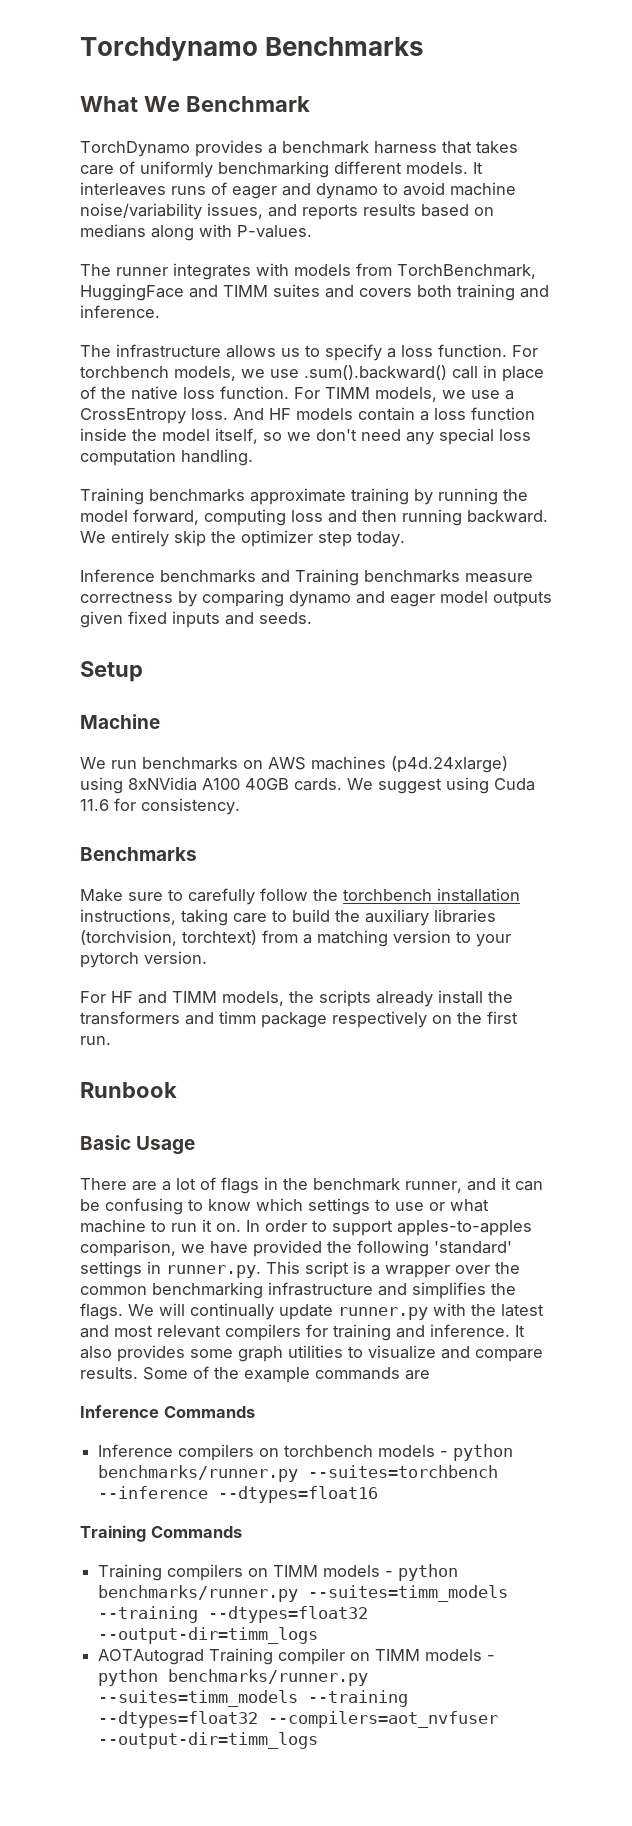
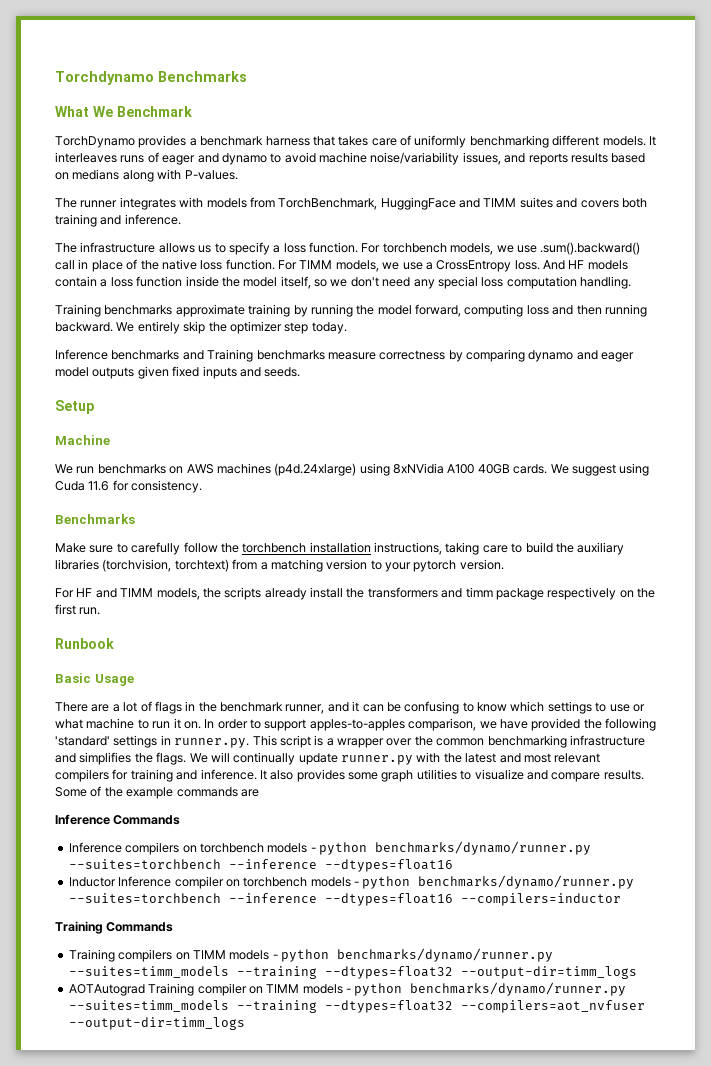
- Inference compilers on torchbench models - python benchmarks/runner.py --suites=torchbench --inference --dtypes=float16
+ Inference compilers on torchbench models - python benchmarks/dynamo/runner.py --suites=torchbench --inference --dtypes=float16
+ Inductor Inference compiler on torchbench models - python benchmarks/dynamo/runner.py --suites=torchbench --inference --dtypes=float16 --compilers=inductor
- Training compilers on TIMM models - python benchmarks/runner.py --suites=timm_models --training --dtypes=float32 --output-dir=timm_logs
+ Training compilers on TIMM models - python benchmarks/dynamo/runner.py --suites=timm_models --training --dtypes=float32 --output-dir=timm_logs
- AOTAutograd Training compiler on TIMM models - python benchmarks/runner.py --suites=timm_models --training --dtypes=float32 --compilers=aot_nvfuser --output-dir=timm_logs
+ AOTAutograd Training compiler on TIMM models - python benchmarks/dynamo/runner.py --suites=timm_models --training --dtypes=float32 --compilers=aot_nvfuser --output-dir=timm_logs

